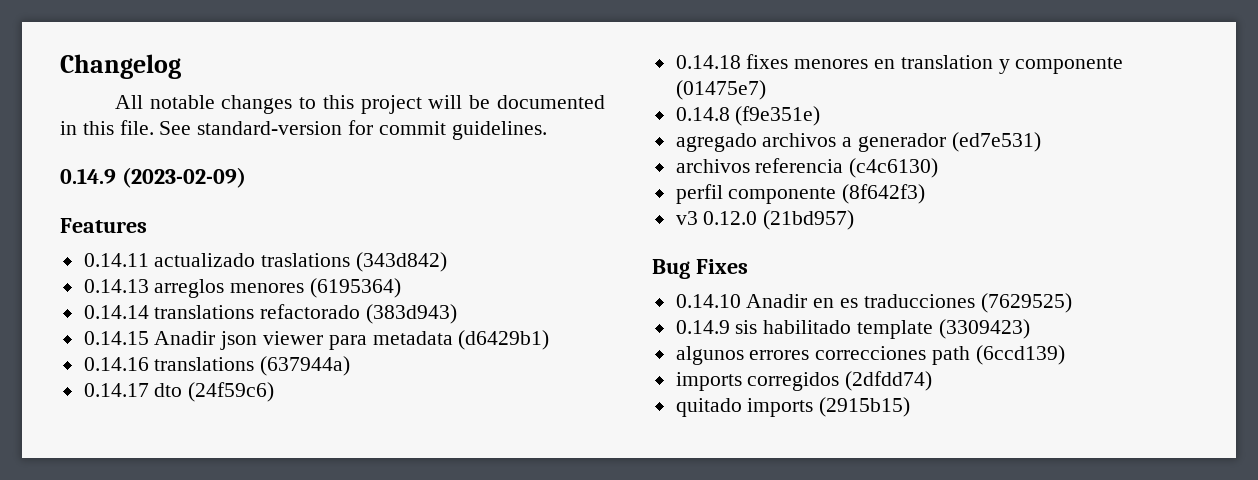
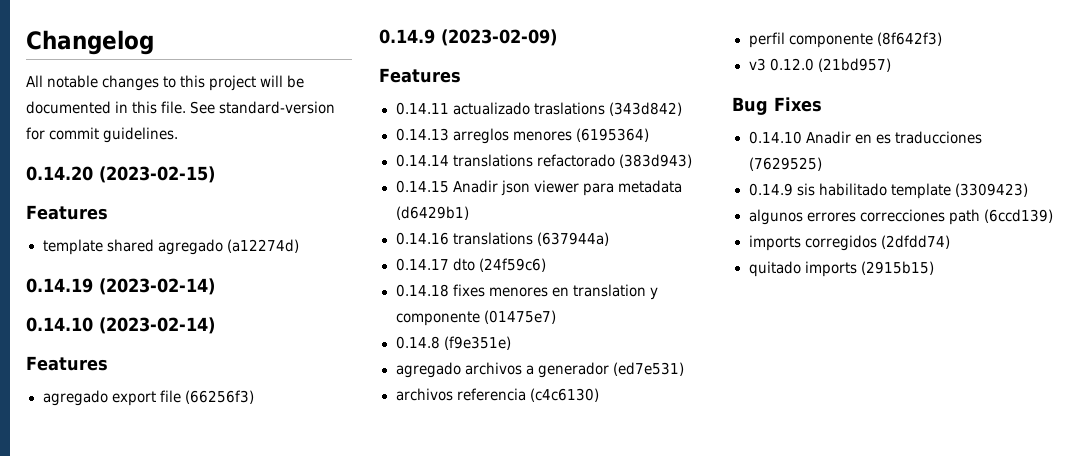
+ 0.14.20 (2023-02-15)
+ Features
+ template shared agregado (a12274d)
+ 0.14.19 (2023-02-14)
+ 0.14.10 (2023-02-14)
+ Features
+ agregado export file (66256f3)

